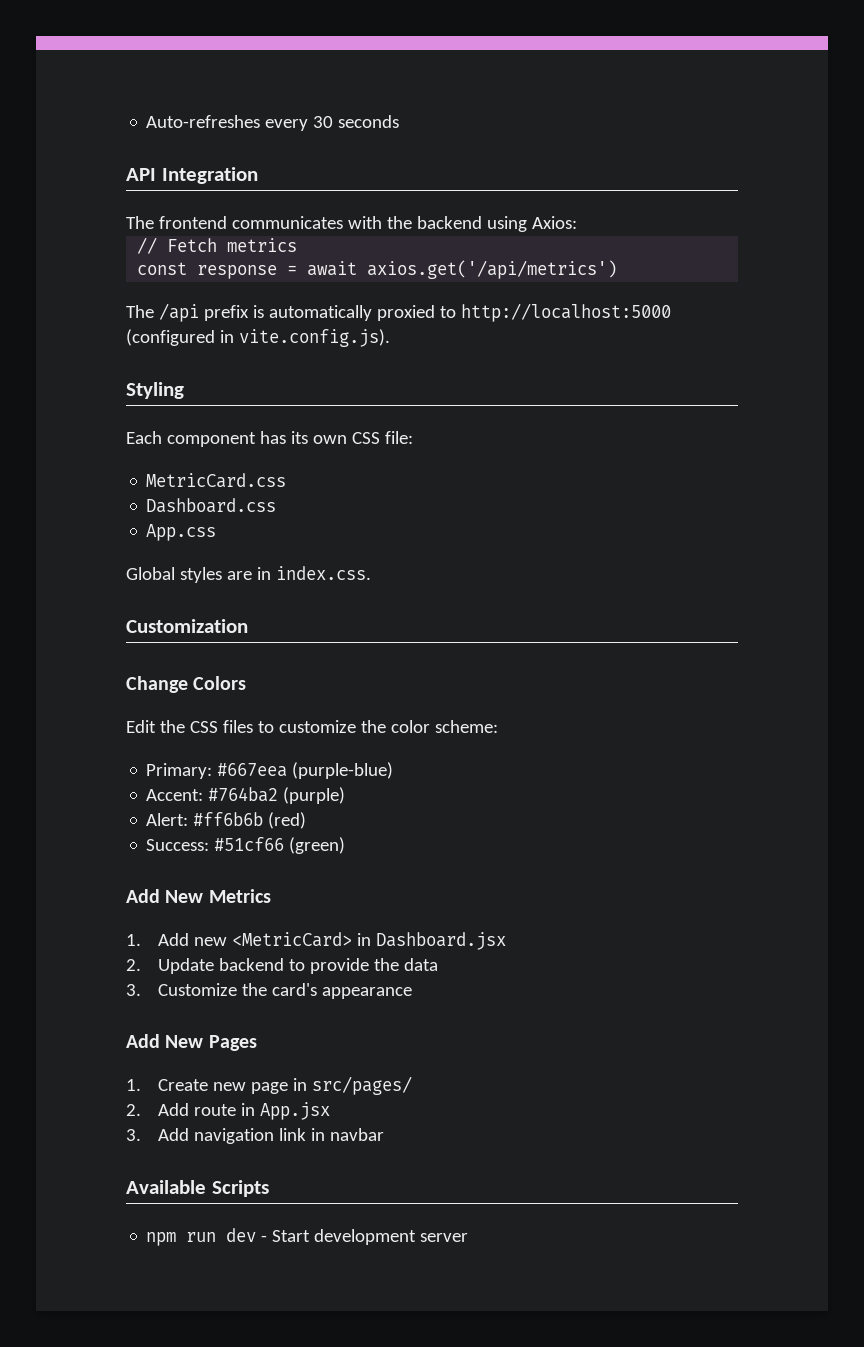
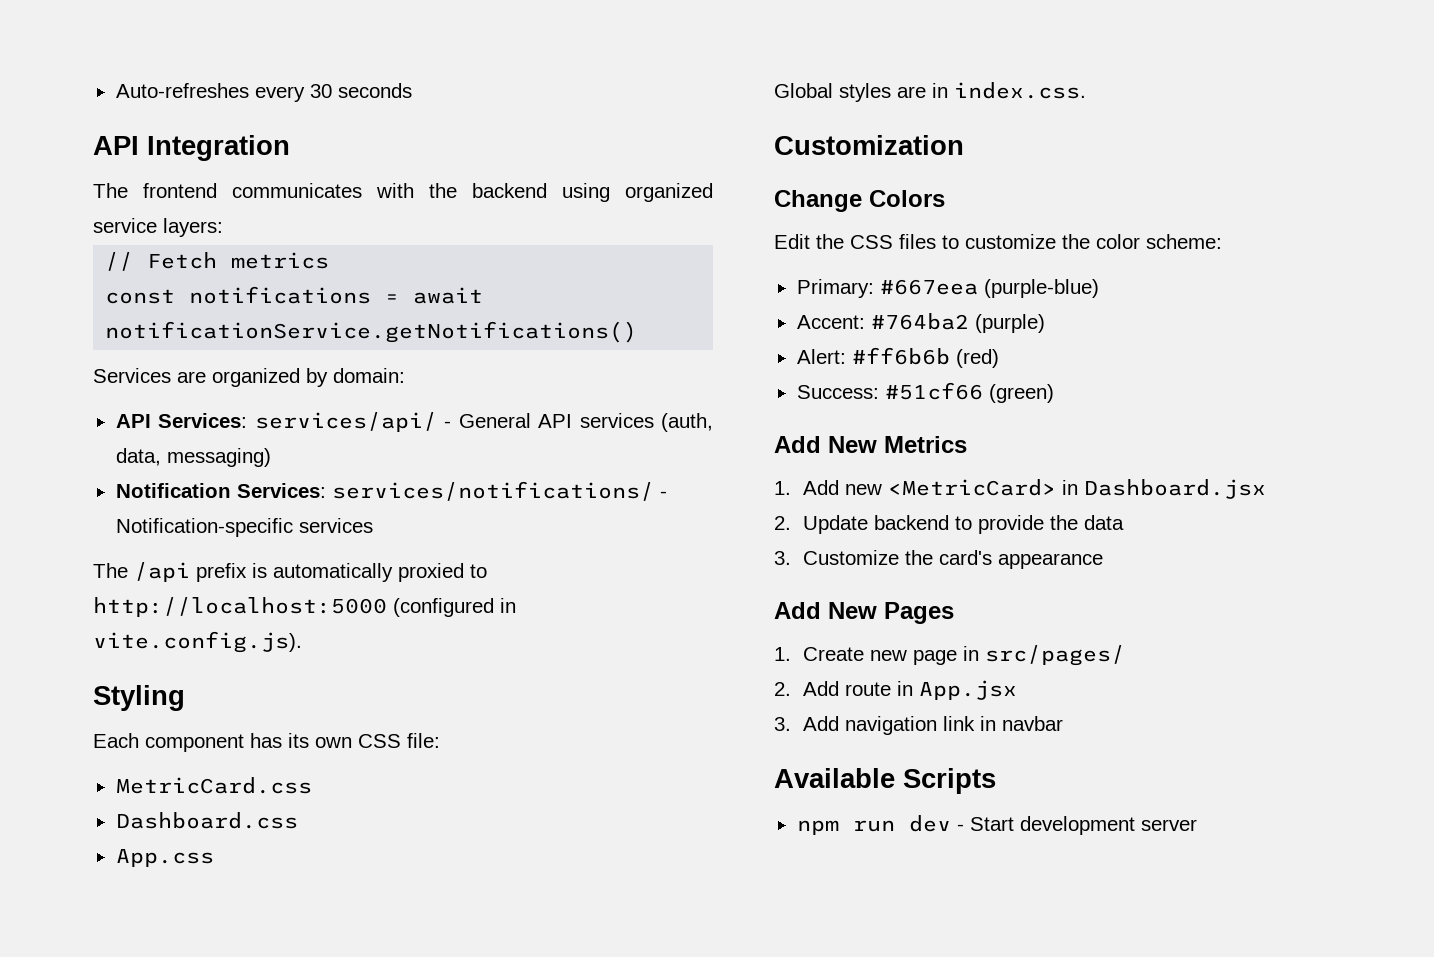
- The frontend communicates with the backend using Axios:
+ The frontend communicates with the backend using organized service layers:
- const response = await axios.get('/api/metrics')
+ const notifications = await notificationService.getNotifications()
+ Services are organized by domain:
+ API Services: services/api/ - General API services (auth, data, messaging)
+ Notification Services: services/notifications/ - Notification-specific services

